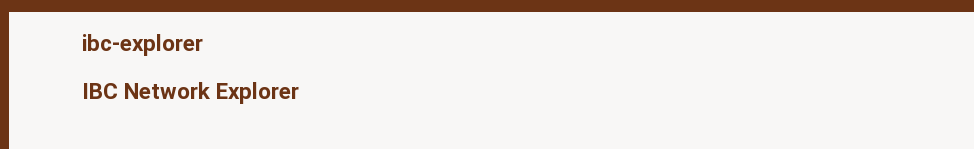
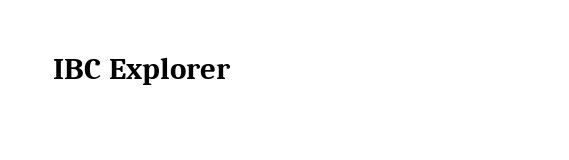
- ibc-explorer
- IBC Network Explorer
+ IBC Explorer

